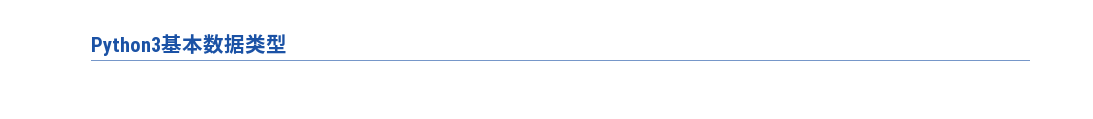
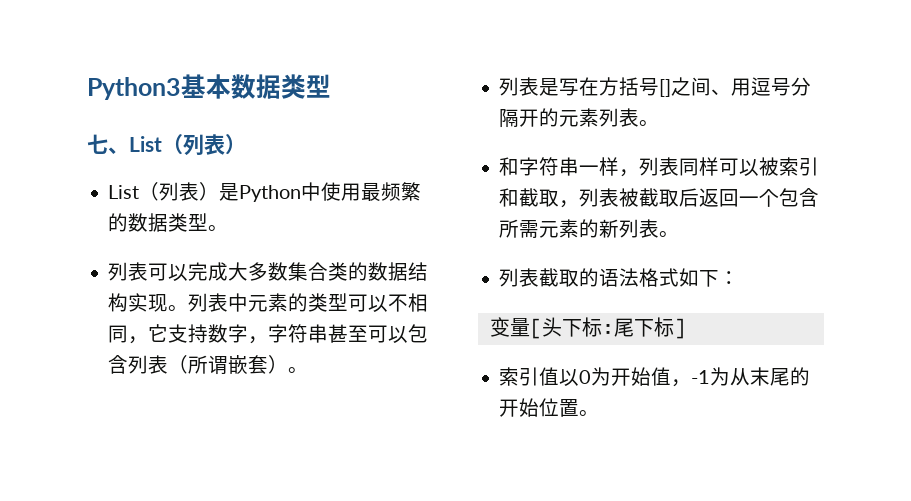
+ 七、List（列表）
+ List（列表）是Python中使用最频繁的数据类型。
+ 列表可以完成大多数集合类的数据结构实现。列表中元素的类型可以不相同，它支持数字，字符串甚至可以包含列表（所谓嵌套）。
+ 列表是写在方括号[]之间、用逗号分隔开的元素列表。
+ 和字符串一样，列表同样可以被索引和截取，列表被截取后返回一个包含所需元素的新列表。
+ 列表截取的语法格式如下：
+ 变量[头下标:尾下标]
+ 索引值以0为开始值，-1为从末尾的开始位置。

